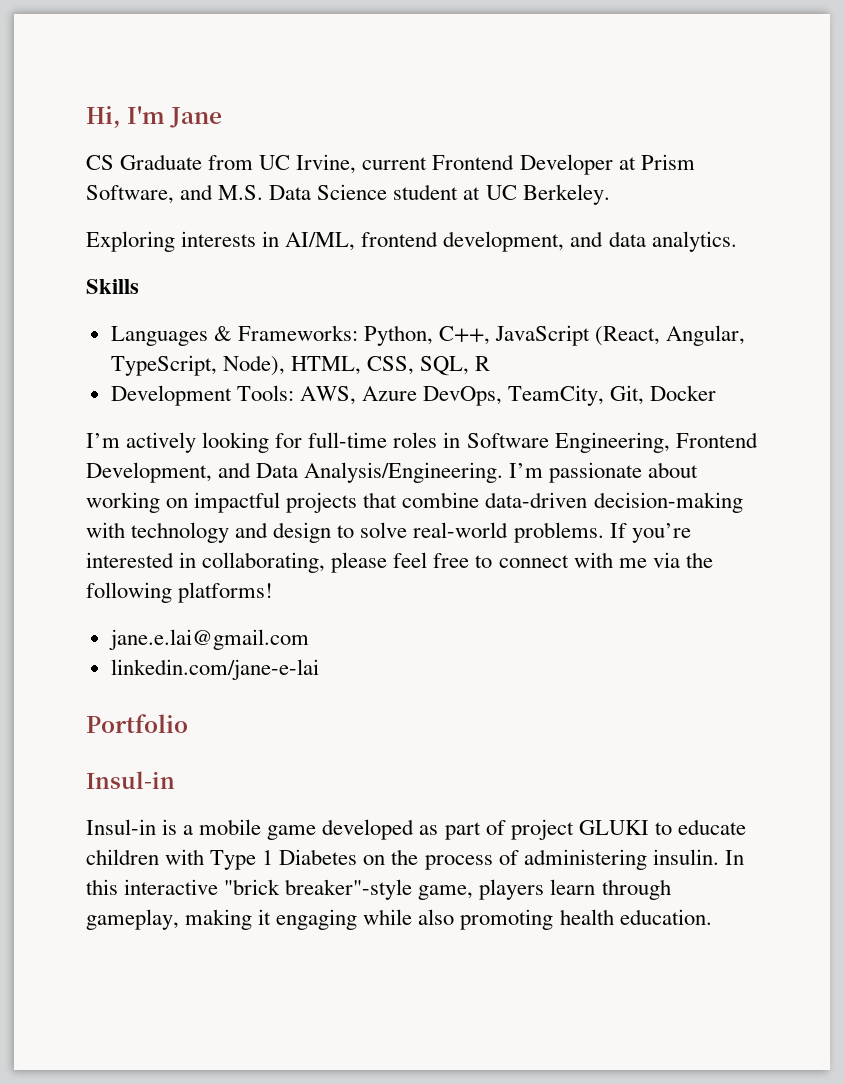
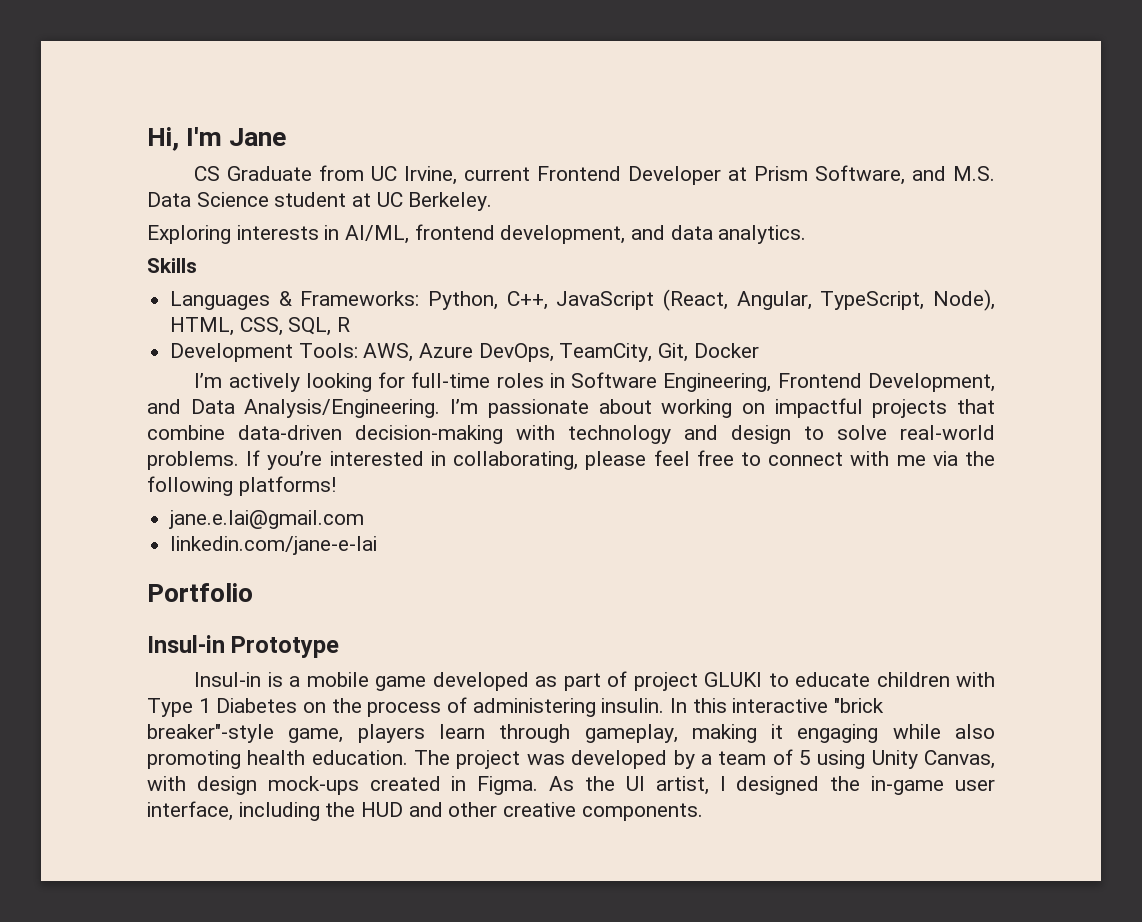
  Portfolio
- Insul-in
+ Insul-in Prototype
+ The project was developed by a team of 5 using Unity Canvas, with design mock-ups created in Figma. As the UI artist, I designed the in-game user interface, including the HUD and other creative components.

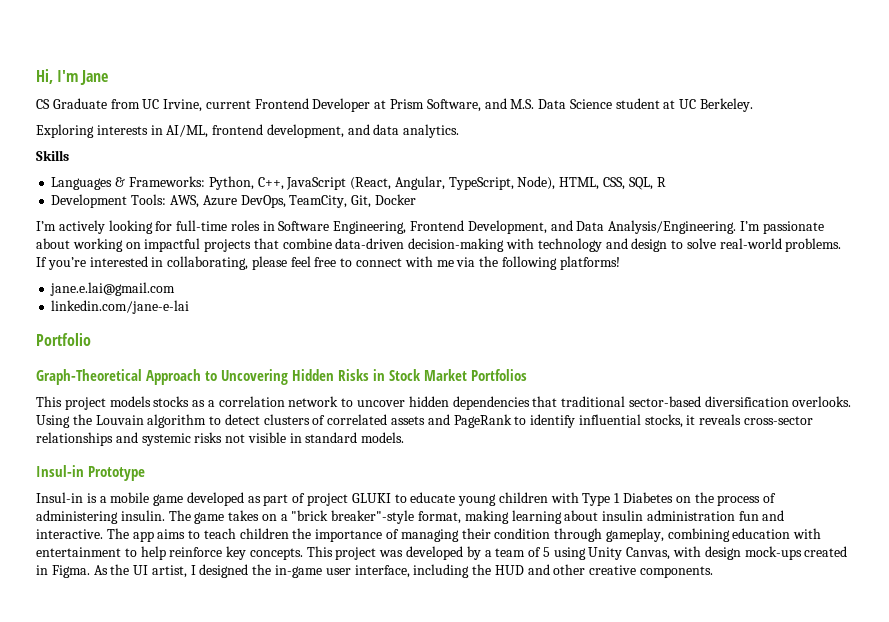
+ Graph-Theoretical Approach to Uncovering Hidden Risks in Stock Market Portfolios
+ This project models stocks as a correlation network to uncover hidden dependencies that traditional sector-based diversification overlooks. Using the Louvain algorithm to detect clusters of correlated assets and PageRank to identify influential stocks, it reveals cross-sector relationships and systemic risks not visible in standard models.
- Insul-in is a mobile game developed as part of project GLUKI to educate children with Type 1 Diabetes on the process of administering insulin.
+ Insul-in is a mobile game developed as part of project GLUKI to educate young children with Type 1 Diabetes on the process of administering insulin.
- In this interactive "brick breaker"-style game, players learn through gameplay, making it engaging while also promoting health education. The project was developed by a team of 5 using Unity Canvas, with design mock-ups created in Figma.
+ The game takes on a "brick breaker"-style format, making learning about insulin administration fun and interactive. The app aims to teach children the importance of managing their condition through gameplay, combining education with entertainment to help reinforce key concepts. This project was developed by a team of 5 using Unity Canvas, with design mock-ups created in Figma.

